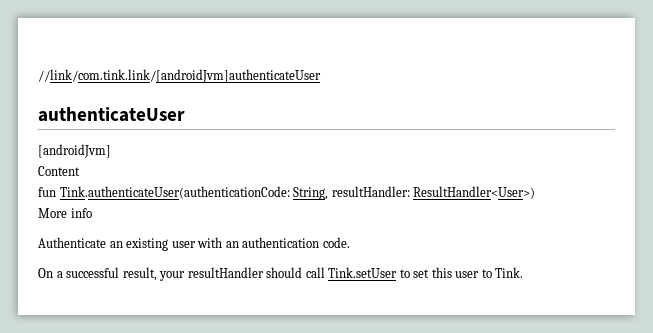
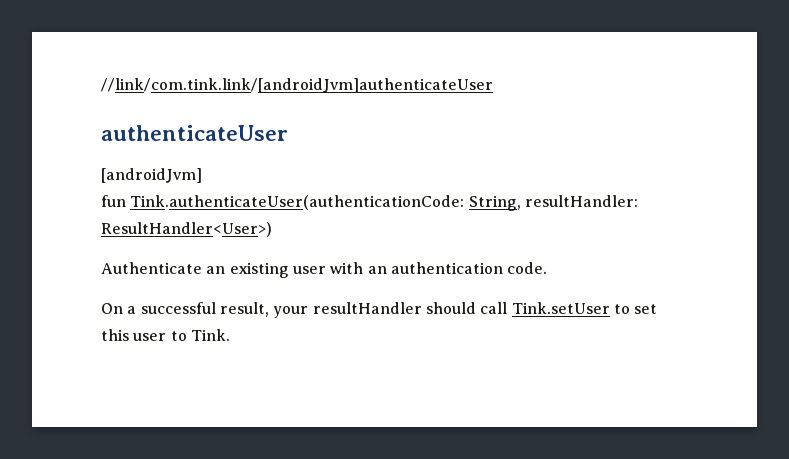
- Content
- More info

